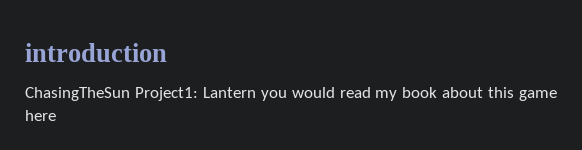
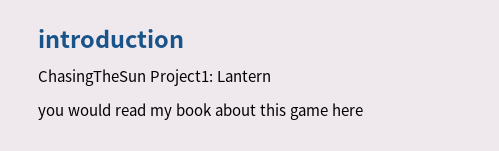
- ChasingTheSun Project1: Lantern you would read my book about this game here
+ ChasingTheSun Project1: Lantern
+ you would read my book about this game here

